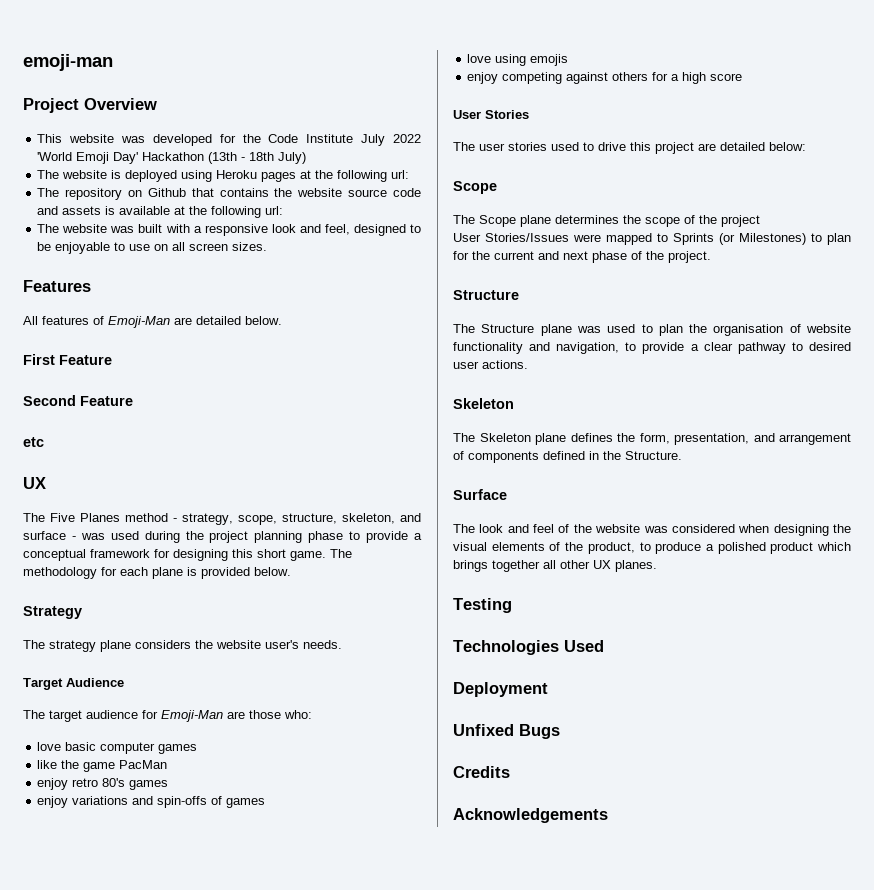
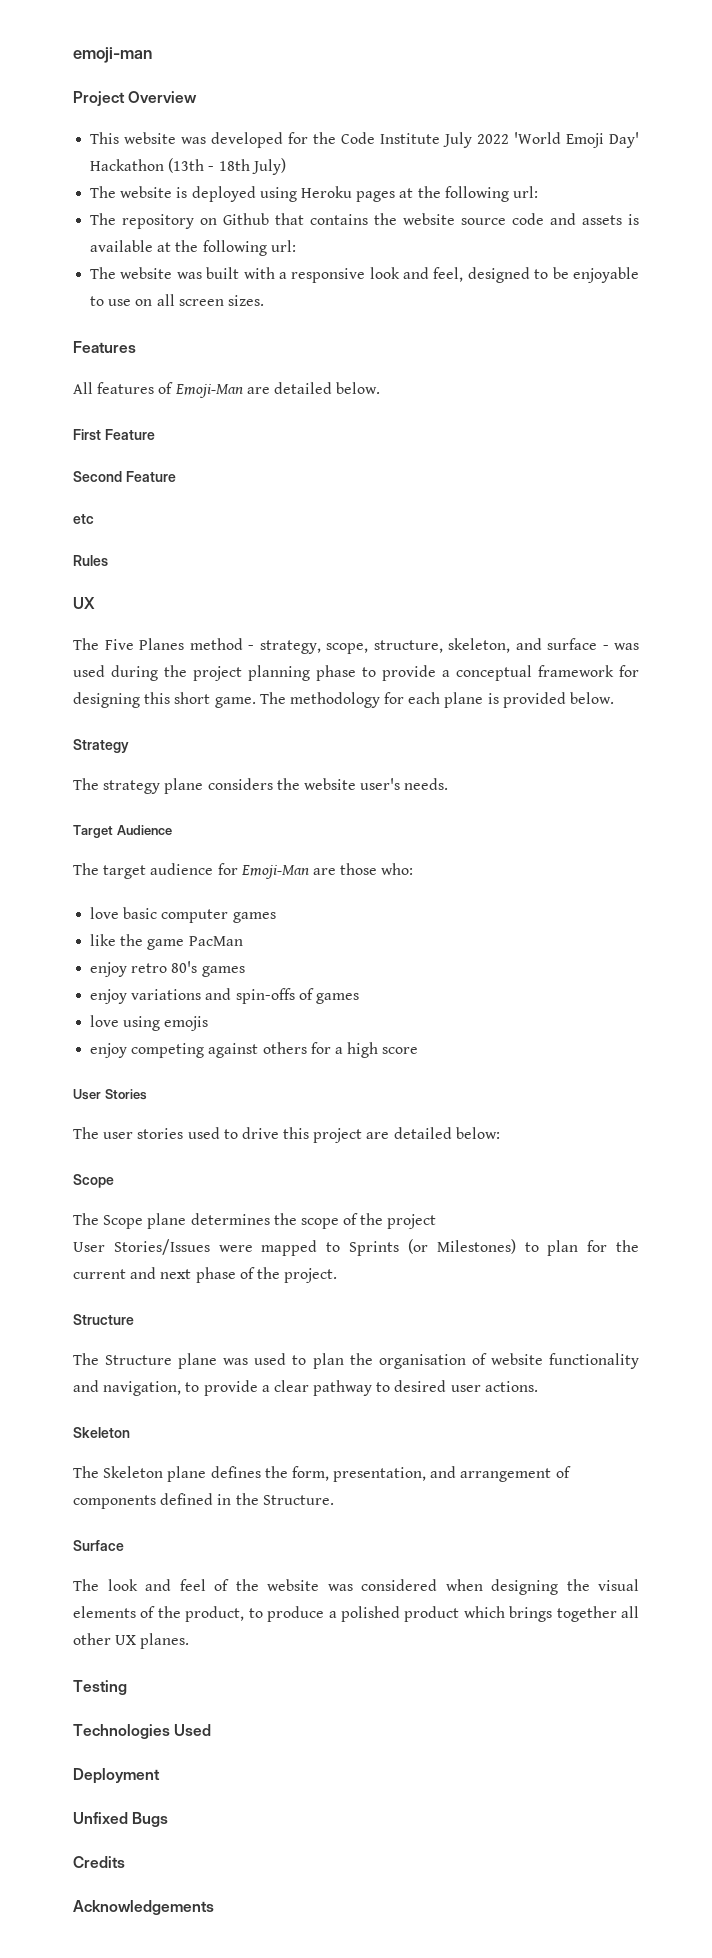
+ Rules

